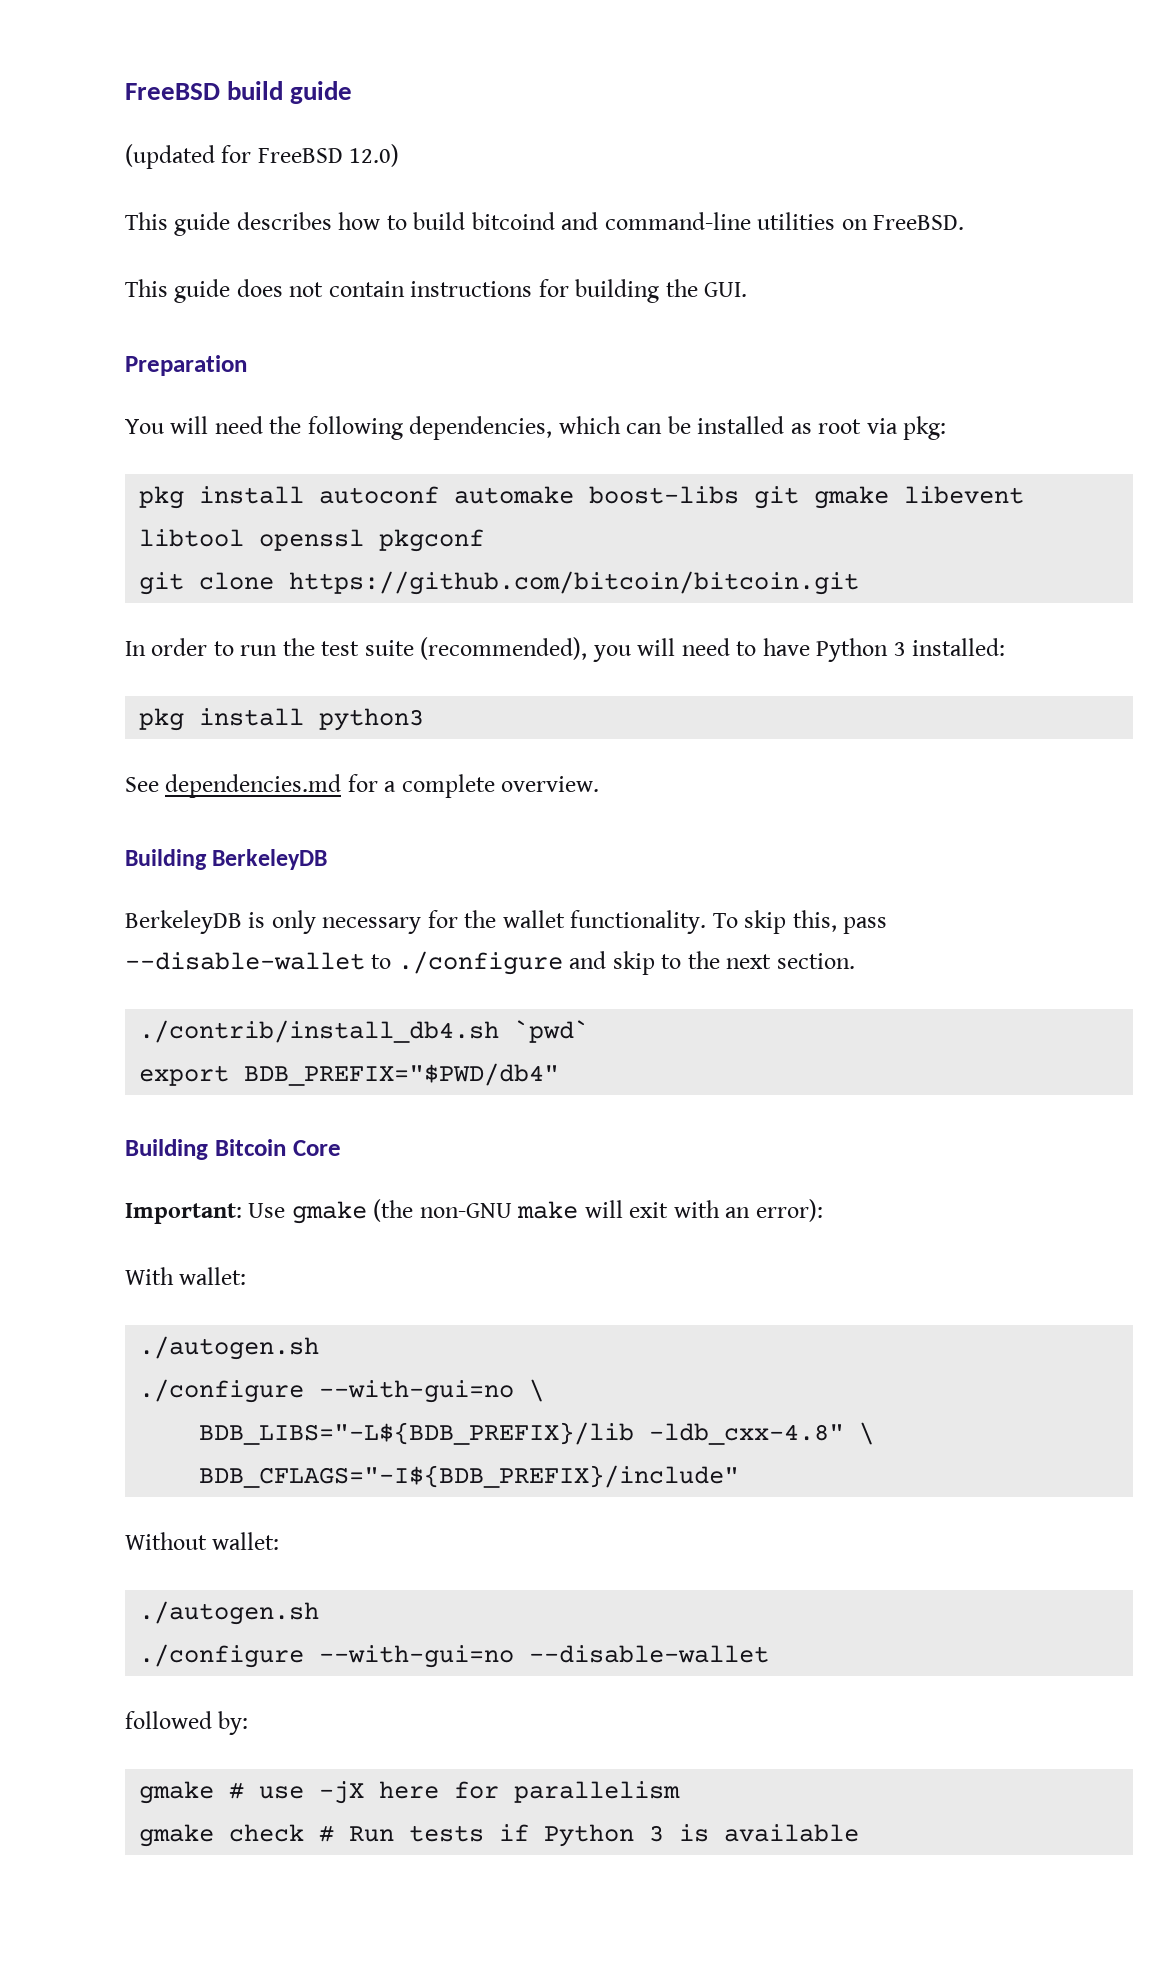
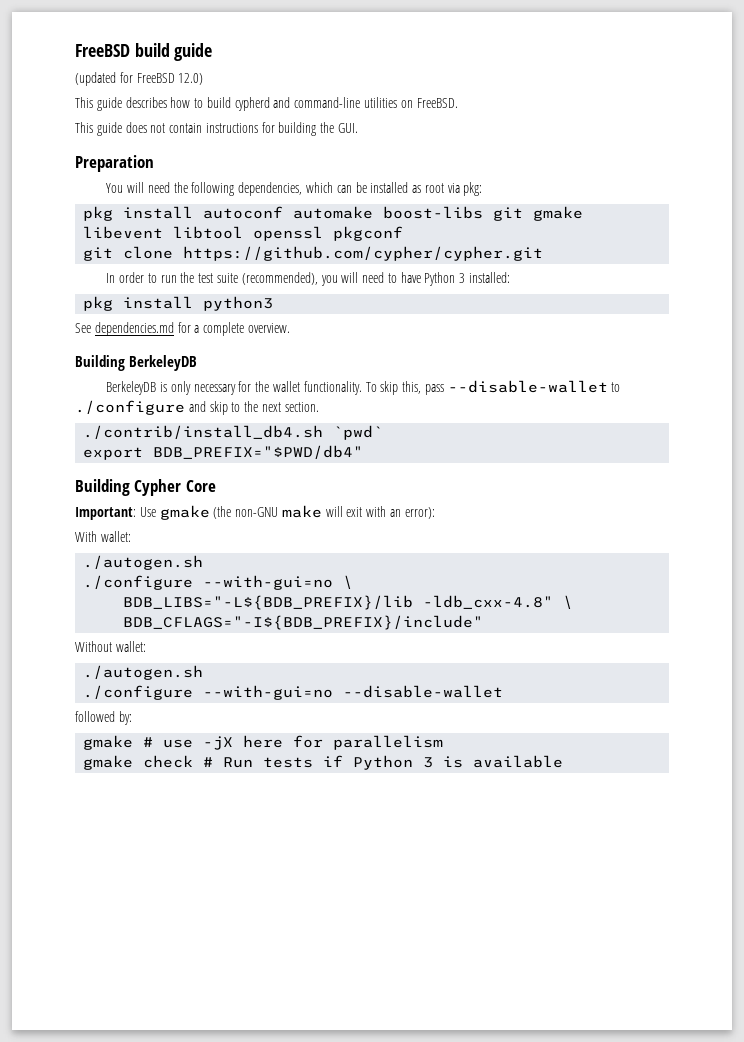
- This guide describes how to build bitcoind and command-line utilities on FreeBSD.
+ This guide describes how to build cypherd and command-line utilities on FreeBSD.
- git clone https://github.com/bitcoin/bitcoin.git
+ git clone https://github.com/cypher/cypher.git
- Building Bitcoin Core
+ Building Cypher Core

